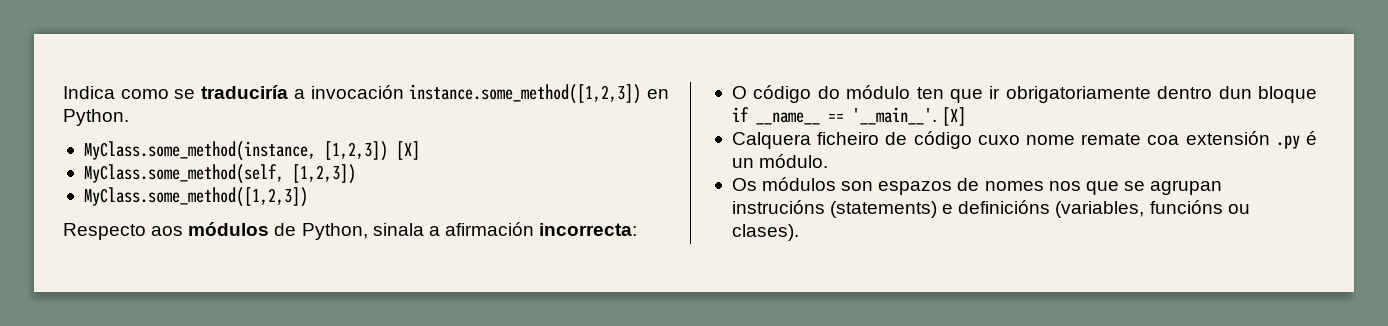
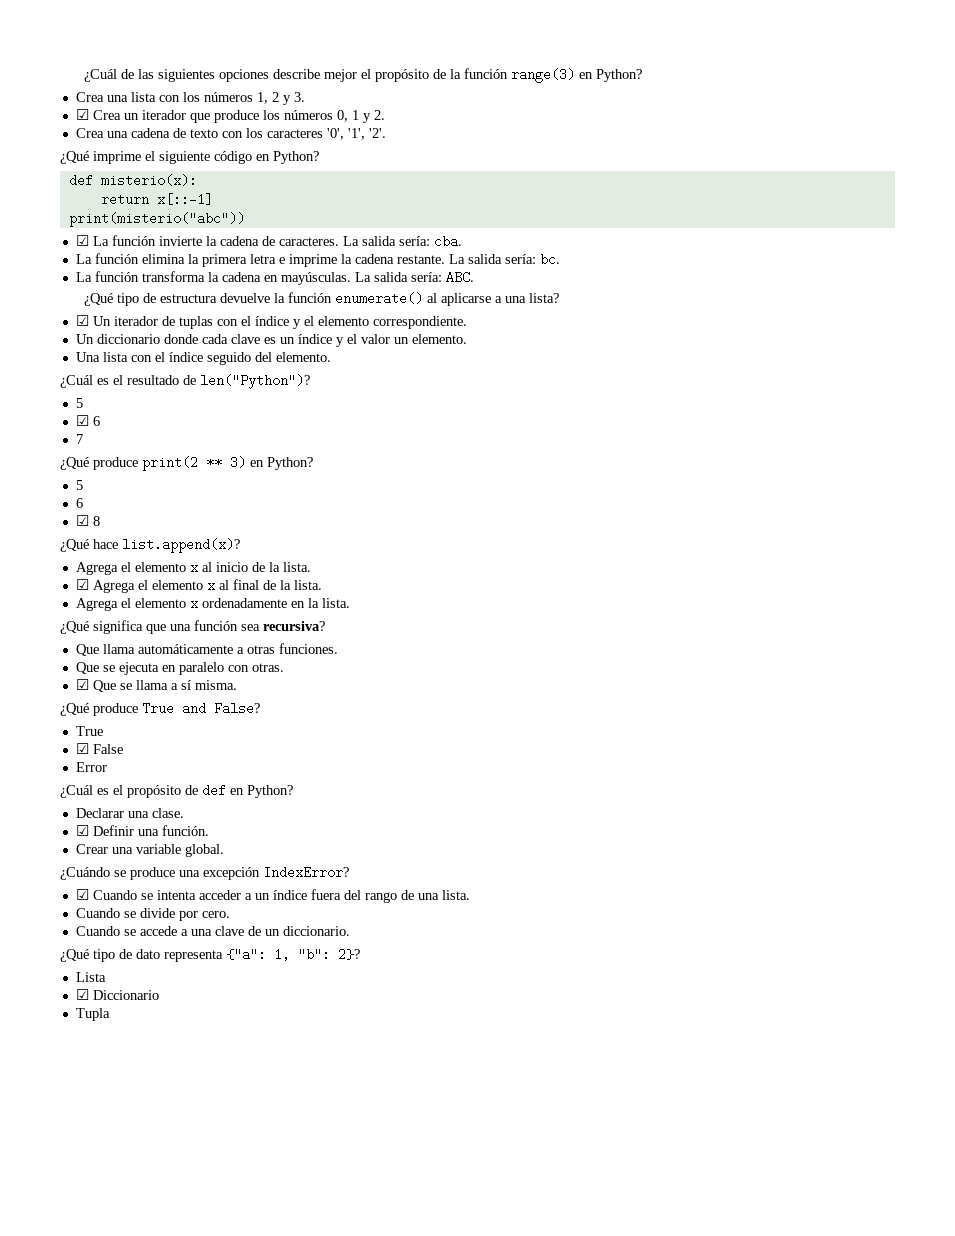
- Indica como se traduciría a invocación instance.some_method([1,2,3]) en Python.
- MyClass.some_method(instance, [1,2,3]) [X]
- MyClass.some_method(self, [1,2,3])
- MyClass.some_method([1,2,3])
- Respecto aos módulos de Python, sinala a afirmación incorrecta:
- O código do módulo ten que ir obrigatoriamente dentro dun bloque if __name__ == '__main__'. [X]
- Calquera ficheiro de código cuxo nome remate coa extensión .py é un módulo.
- Os módulos son espazos de nomes nos que se agrupan instrucións (statements) e definicións (variables, funcións ou clases).
+ ¿Cuál de las siguientes opciones describe mejor el propósito de la función range(3) en Python?
+ Crea una lista con los números 1, 2 y 3.
+ ☑ Crea un iterador que produce los números 0, 1 y 2.
+ Crea una cadena de texto con los caracteres '0', '1', '2'.
+ ¿Qué imprime el siguiente código en Python?
+ def misterio(x):
+ return x[::-1]
+ print(misterio("abc"))
+ ☑ La función invierte la cadena de caracteres. La salida sería: cba.
+ La función elimina la primera letra e imprime la cadena restante. La salida sería: bc.
+ La función transforma la cadena en mayúsculas. La salida sería: ABC.
+ ¿Qué tipo de estructura devuelve la función enumerate() al aplicarse a una lista?
+ ☑ Un iterador de tuplas con el índice y el elemento correspondiente.
+ Un diccionario donde cada clave es un índice y el valor un elemento.
+ Una lista con el índice seguido del elemento.
+ ¿Cuál es el resultado de len("Python")?
+ 5
+ ☑ 6
+ 7
+ ¿Qué produce print(2 ** 3) en Python?
+ 5
+ 6
+ ☑ 8
+ ¿Qué hace list.append(x)?
+ Agrega el elemento x al inicio de la lista.
+ ☑ Agrega el elemento x al final de la lista.
+ Agrega el elemento x ordenadamente en la lista.
+ ¿Qué significa que una función sea recursiva?
+ Que llama automáticamente a otras funciones.
+ Que se ejecuta en paralelo con otras.
+ ☑ Que se llama a sí misma.
+ ¿Qué produce True and False?
+ True
+ ☑ False
+ Error
+ ¿Cuál es el propósito de def en Python?
+ Declarar una clase.
+ ☑ Definir una función.
+ Crear una variable global.
+ ¿Cuándo se produce una excepción IndexError?
+ ☑ Cuando se intenta acceder a un índice fuera del rango de una lista.
+ Cuando se divide por cero.
+ Cuando se accede a una clave de un diccionario.
+ ¿Qué tipo de dato representa {"a": 1, "b": 2}?
+ Lista
+ ☑ Diccionario
+ Tupla

